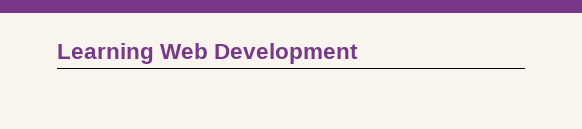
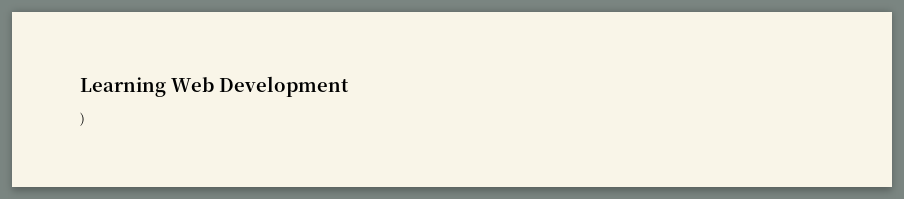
+ )

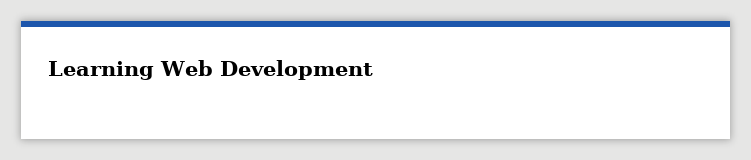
- )

